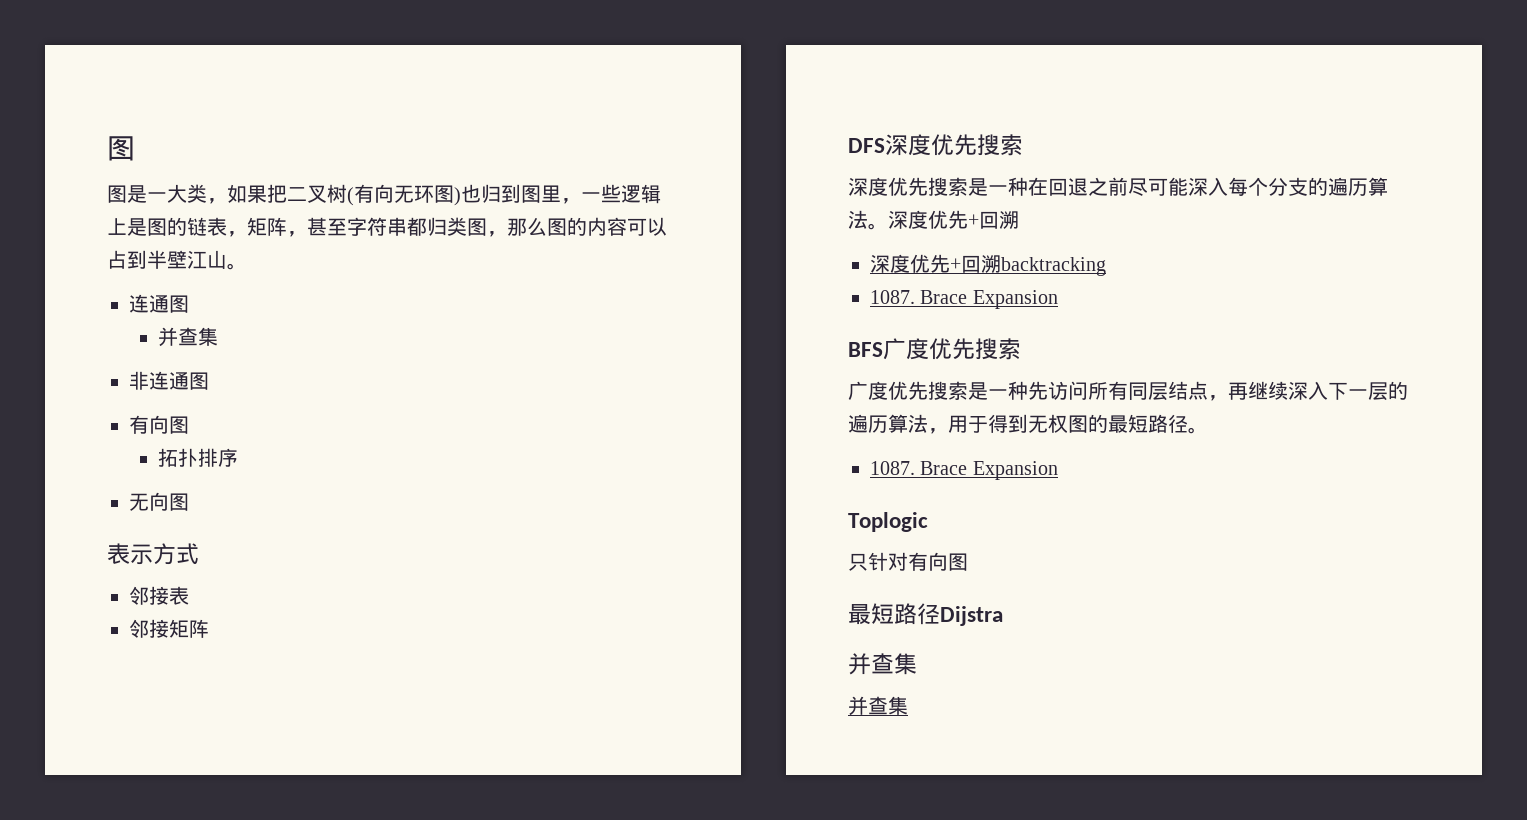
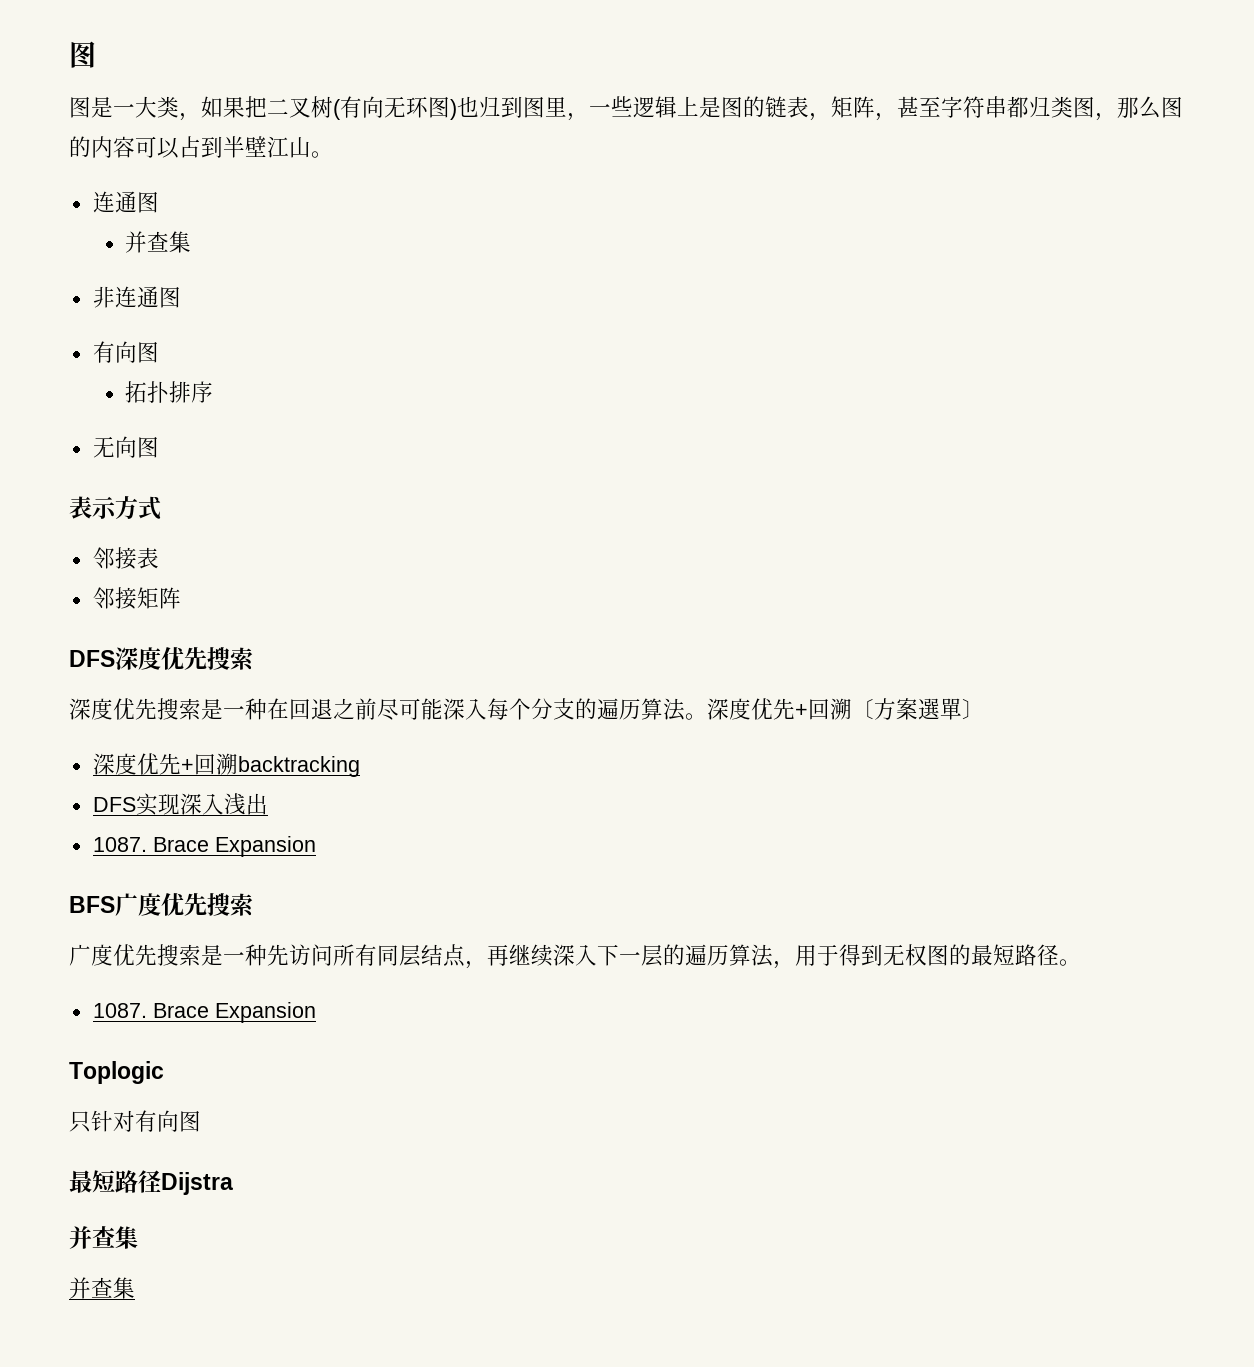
- 深度优先搜索是一种在回退之前尽可能深入每个分支的遍历算法。深度优先+回溯
+ 深度优先搜索是一种在回退之前尽可能深入每个分支的遍历算法。深度优先+回溯〔方案選單〕
+ DFS实现深入浅出

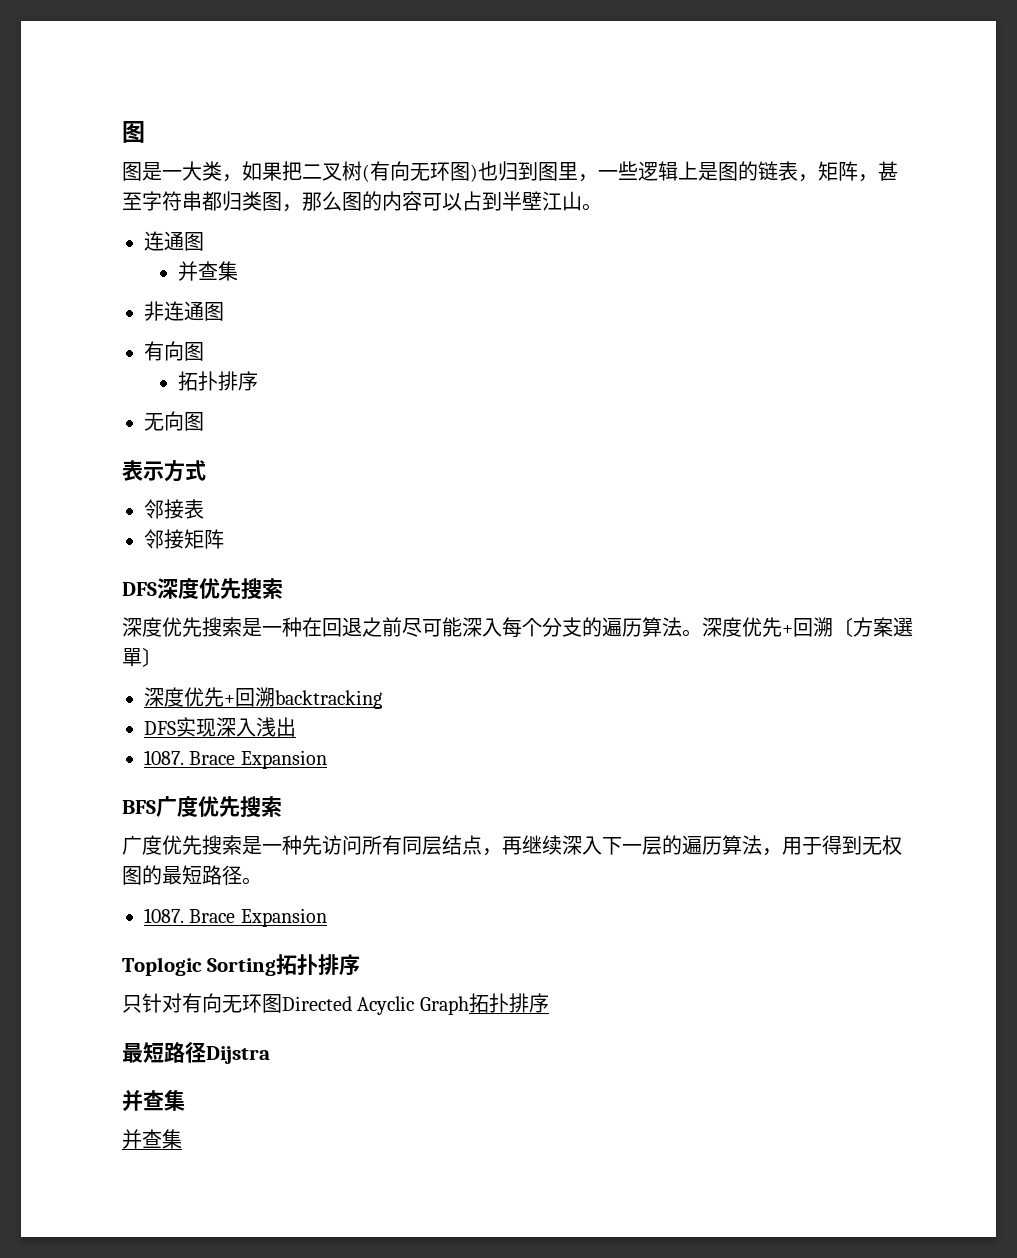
- Toplogic
+ Toplogic Sorting拓扑排序
- 只针对有向图
+ 只针对有向无环图Directed Acyclic Graph拓扑排序

